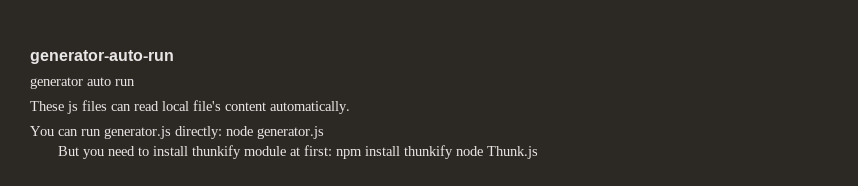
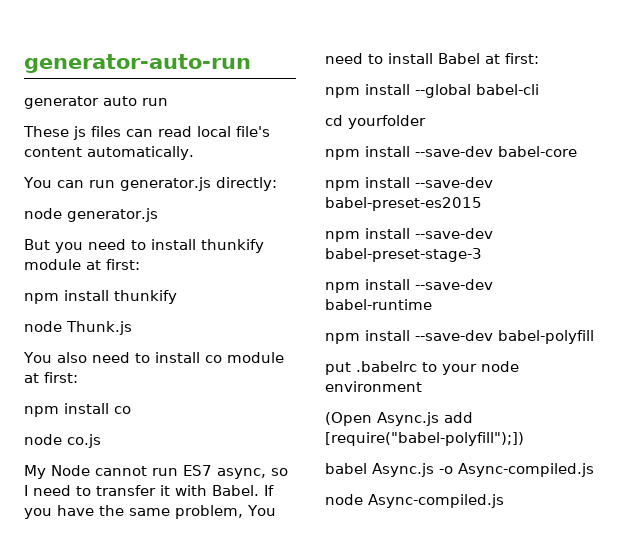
- You can run generator.js directly: node generator.js
+ You can run generator.js directly:
+ node generator.js
- But you need to install thunkify module at first: npm install thunkify node Thunk.js
+ But you need to install thunkify module at first:
+ npm install thunkify
+ node Thunk.js
+ You also need to install co module at first:
+ npm install co
+ node co.js
+ My Node cannot run ES7 async, so I need to transfer it with Babel. If you have the same problem, You need to install Babel at first:
+ npm install --global babel-cli
+ cd yourfolder
+ npm install --save-dev babel-core
+ npm install --save-dev babel-preset-es2015
+ npm install --save-dev babel-preset-stage-3
+ npm install --save-dev babel-runtime
+ npm install --save-dev babel-polyfill
+ put .babelrc to your node environment
+ (Open Async.js add [require("babel-polyfill");])
+ babel Async.js -o Async-compiled.js
+ node Async-compiled.js

